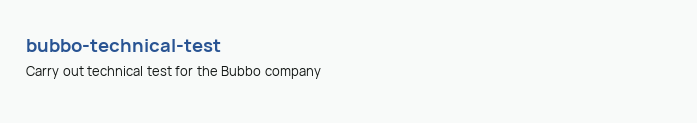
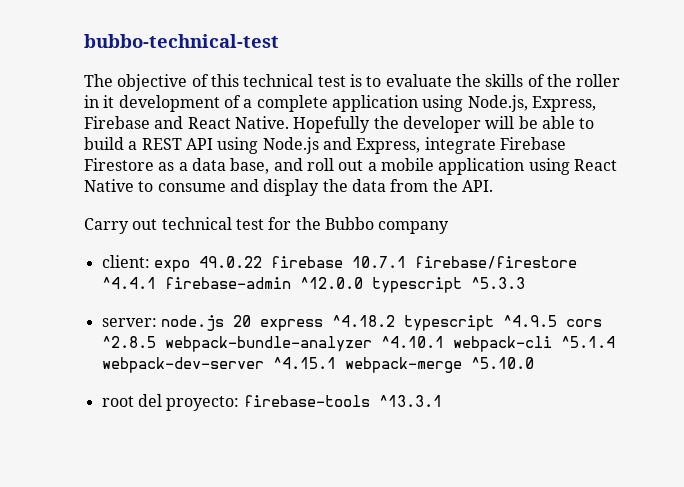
+ The objective of this technical test is to evaluate the skills of the roller in it development of a complete application using Node.js, Express, Firebase and React Native. Hopefully the developer will be able to build a REST API using Node.js and Express, integrate Firebase Firestore as a data base, and roll out a mobile application using React Native to consume and display the data from the API.
+ client: expo 49.0.22 firebase 10.7.1 firebase/firestore ^4.4.1 firebase-admin ^12.0.0 typescript ^5.3.3
+ server: node.js 20 express ^4.18.2 typescript ^4.9.5 cors ^2.8.5 webpack-bundle-analyzer ^4.10.1 webpack-cli ^5.1.4 webpack-dev-server ^4.15.1 webpack-merge ^5.10.0
+ root del proyecto: firebase-tools ^13.3.1

